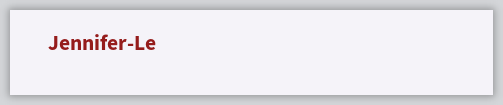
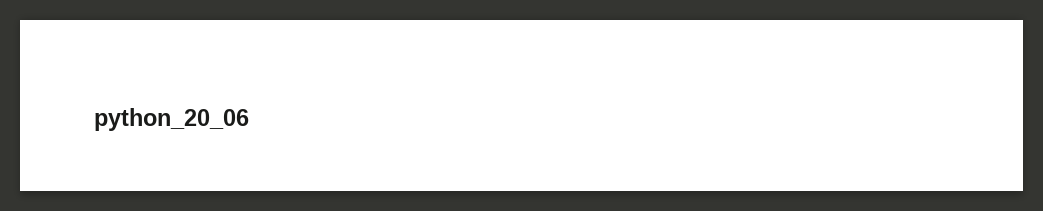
- Jennifer-Le
+ python_20_06

